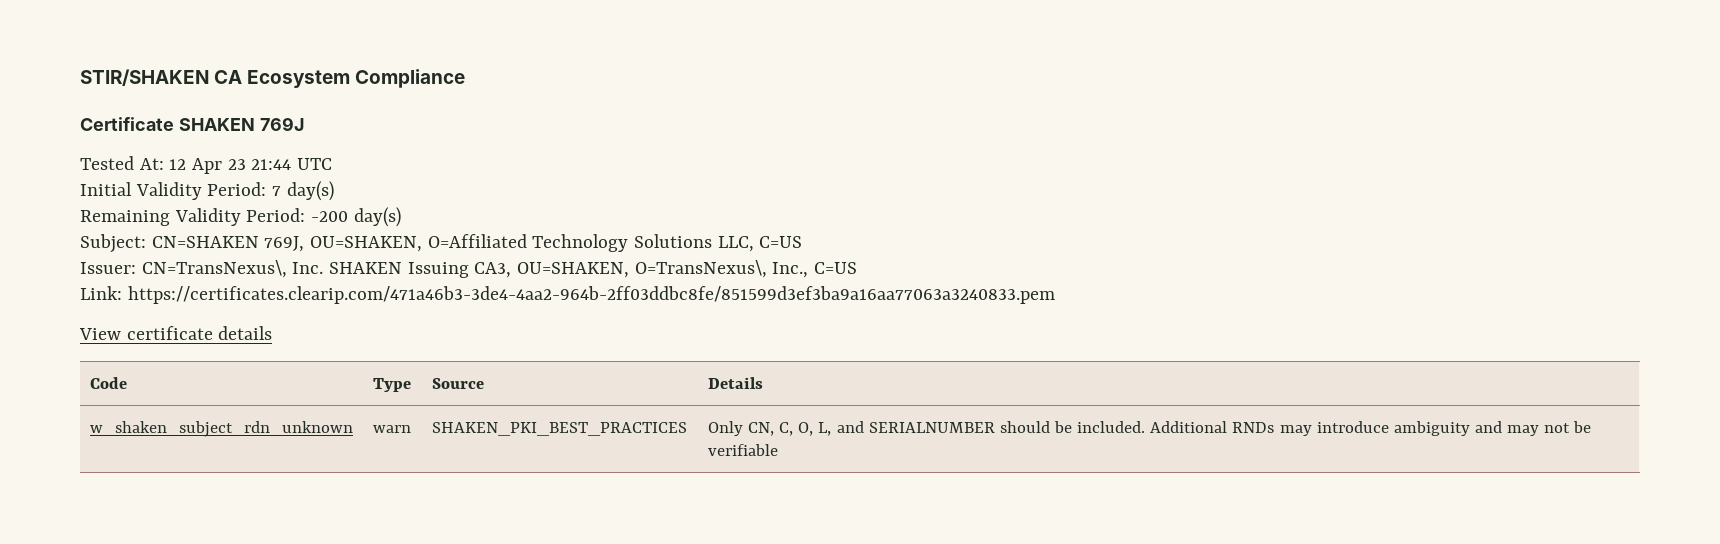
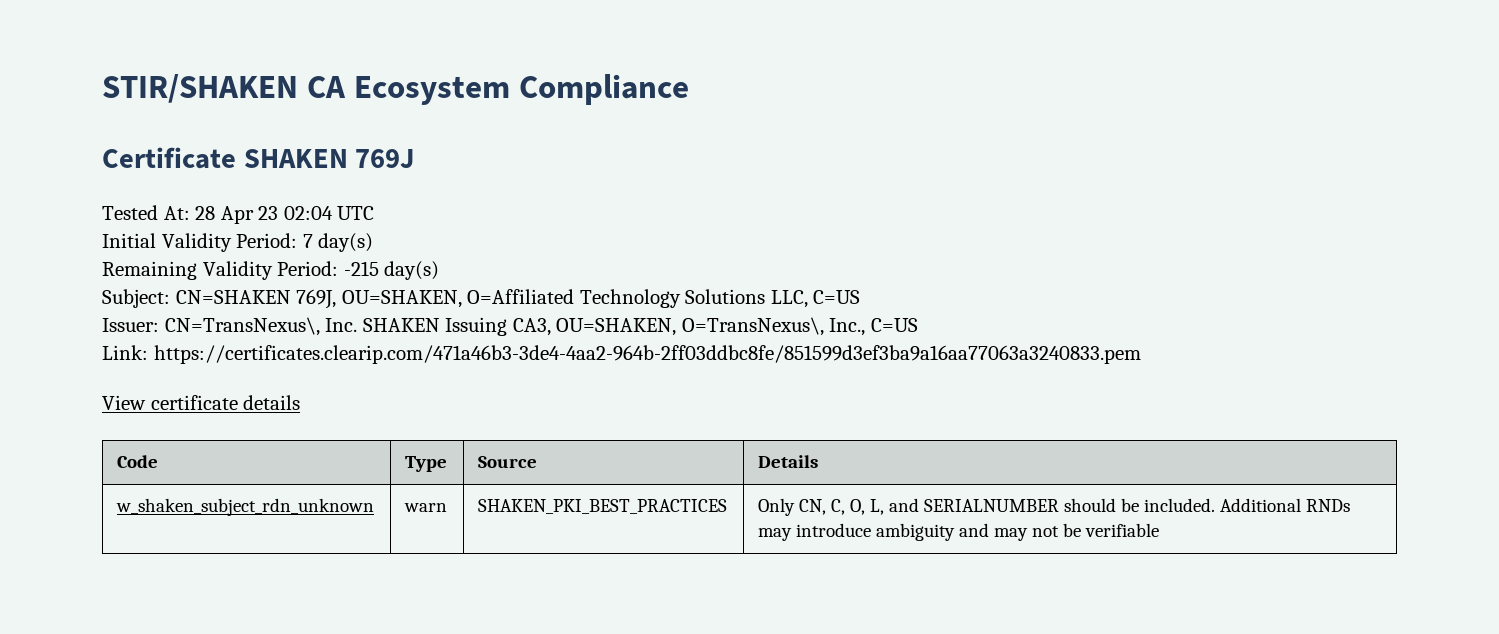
- Tested At: 12 Apr 23 21:44 UTC
+ Tested At: 28 Apr 23 02:04 UTC
- Remaining Validity Period: -200 day(s)
+ Remaining Validity Period: -215 day(s)

